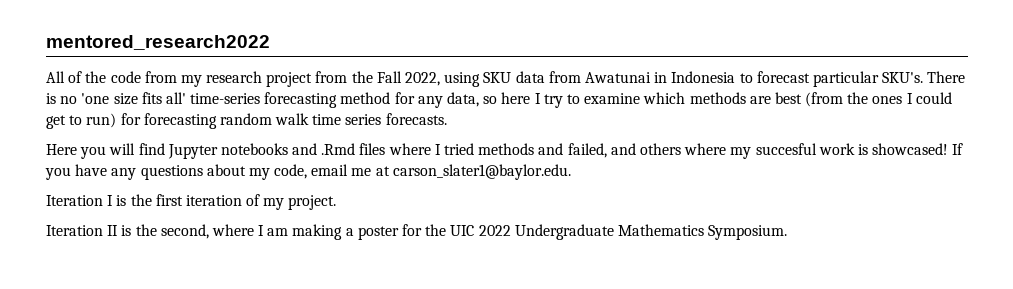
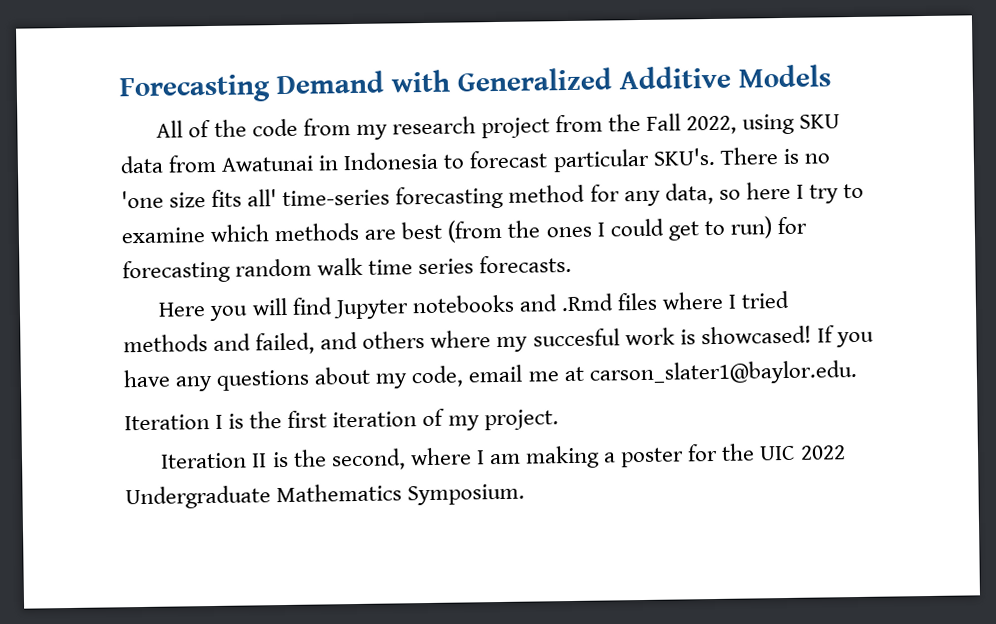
- mentored_research2022
+ Forecasting Demand with Generalized Additive Models

